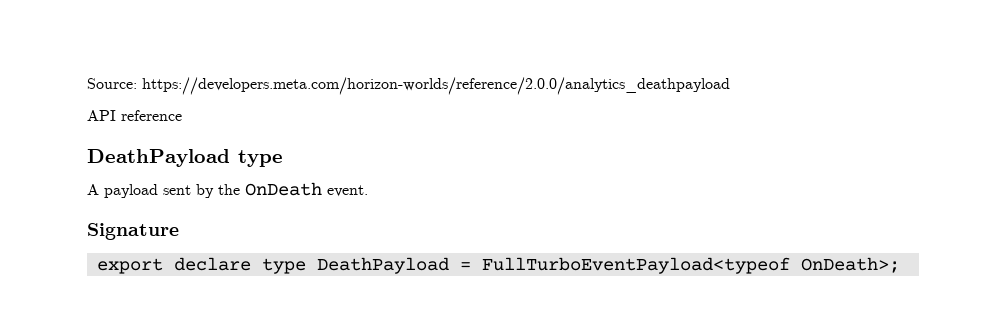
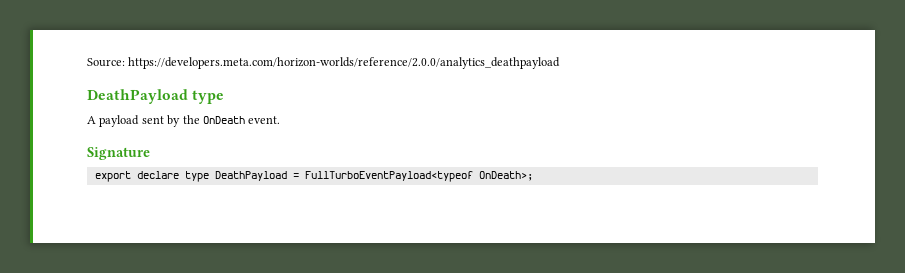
- API reference

